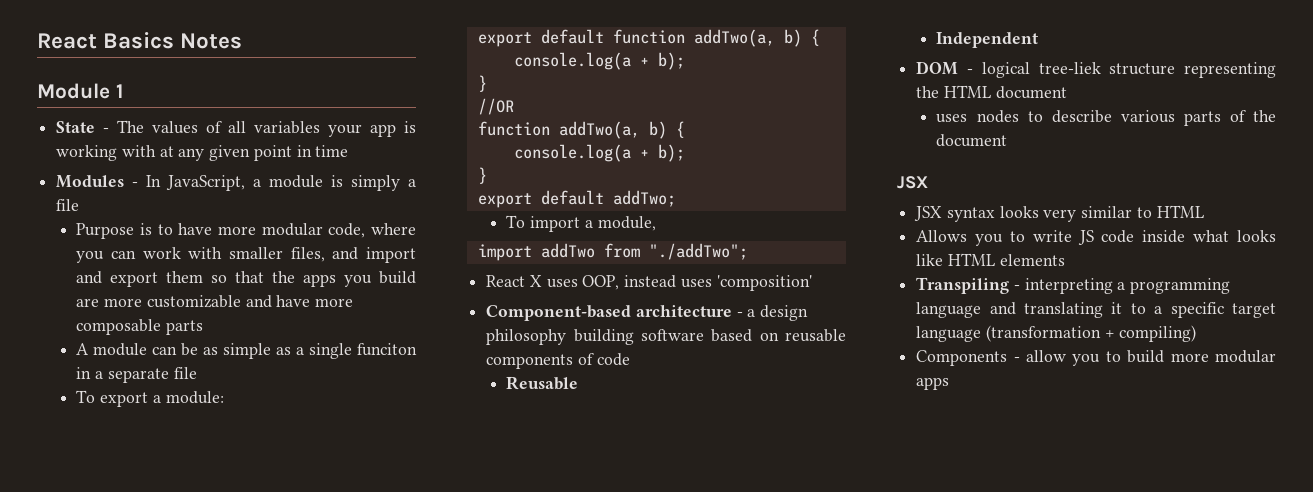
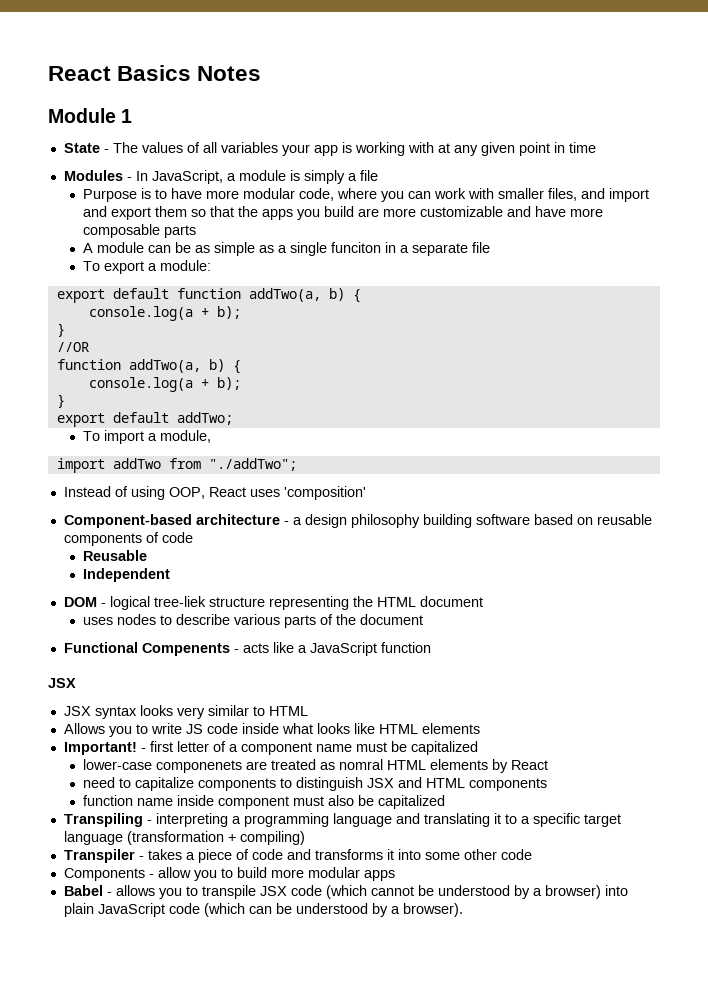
- React X uses OOP, instead uses 'composition'
+ Instead of using OOP, React uses 'composition'
+ Functional Compenents - acts like a JavaScript function
+ Important! - first letter of a component name must be capitalized
+ lower-case componenets are treated as nomral HTML elements by React
+ need to capitalize components to distinguish JSX and HTML components
+ function name inside component must also be capitalized
+ Transpiler - takes a piece of code and transforms it into some other code
+ Babel - allows you to transpile JSX code (which cannot be understood by a browser) into plain JavaScript code (which can be understood by a browser).

